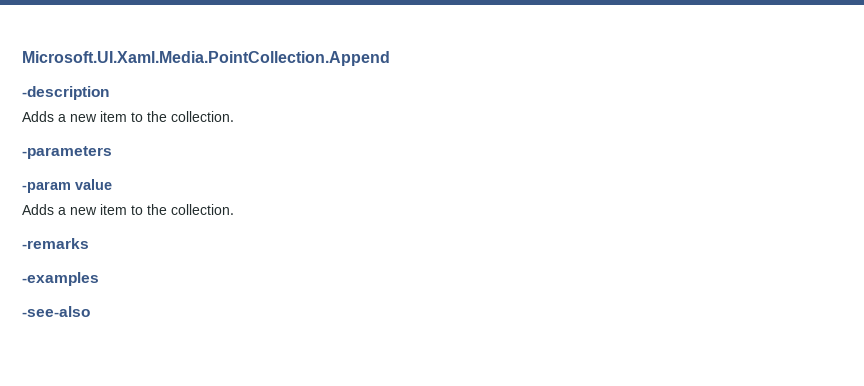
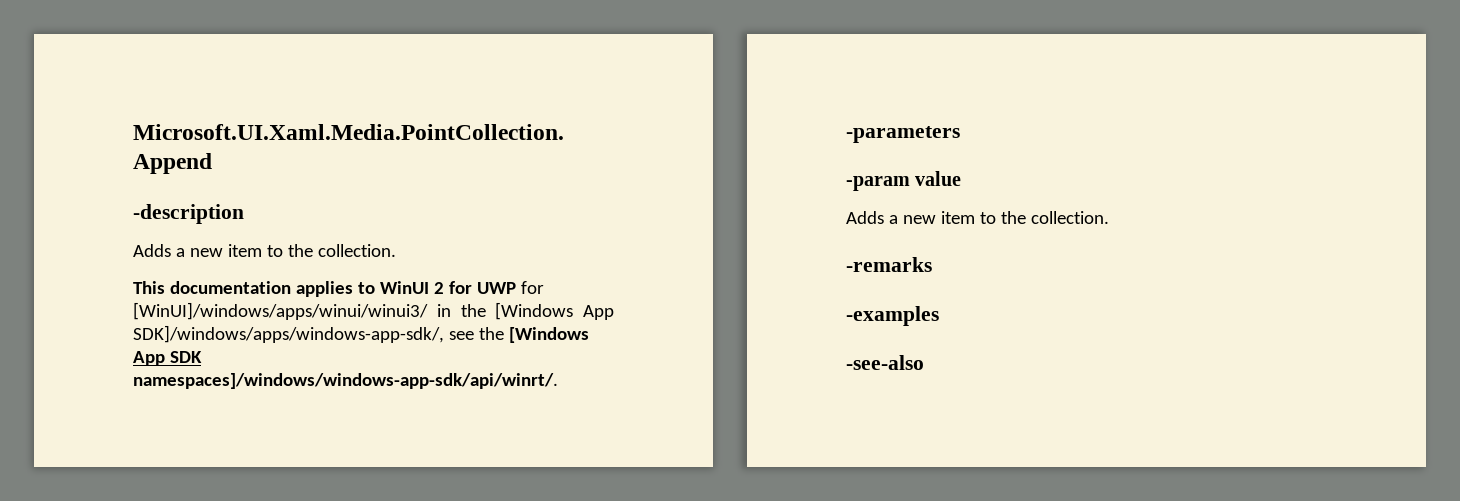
+ This documentation applies to WinUI 2 for UWP for [WinUI]/windows/apps/winui/winui3/ in the [Windows App SDK]/windows/apps/windows-app-sdk/, see the [Windows App SDK namespaces]/windows/windows-app-sdk/api/winrt/.

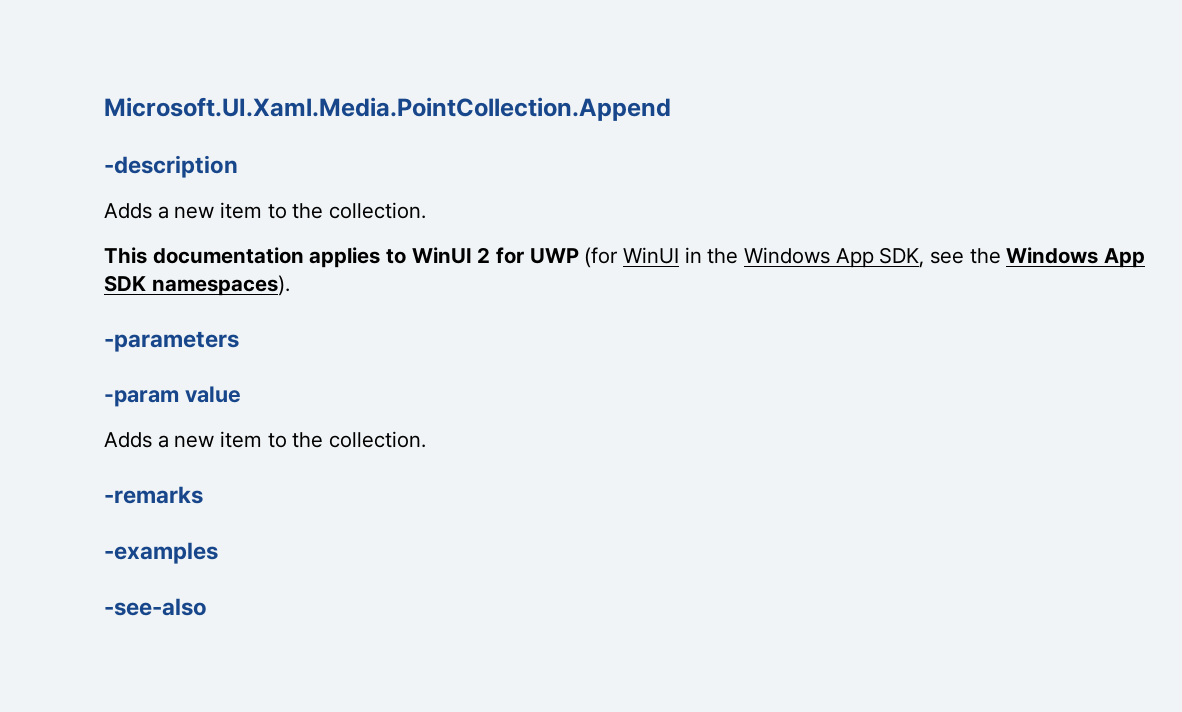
- This documentation applies to WinUI 2 for UWP for [WinUI]/windows/apps/winui/winui3/ in the [Windows App SDK]/windows/apps/windows-app-sdk/, see the [Windows App SDK namespaces]/windows/windows-app-sdk/api/winrt/.
+ This documentation applies to WinUI 2 for UWP (for WinUI in the Windows App SDK, see the Windows App SDK namespaces).

